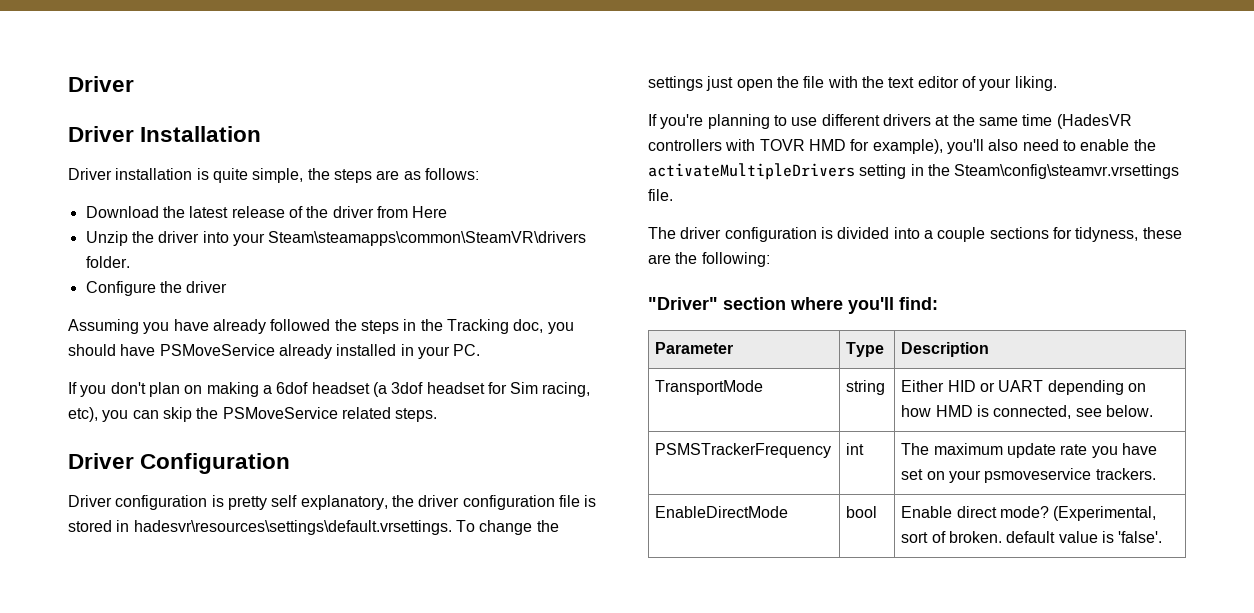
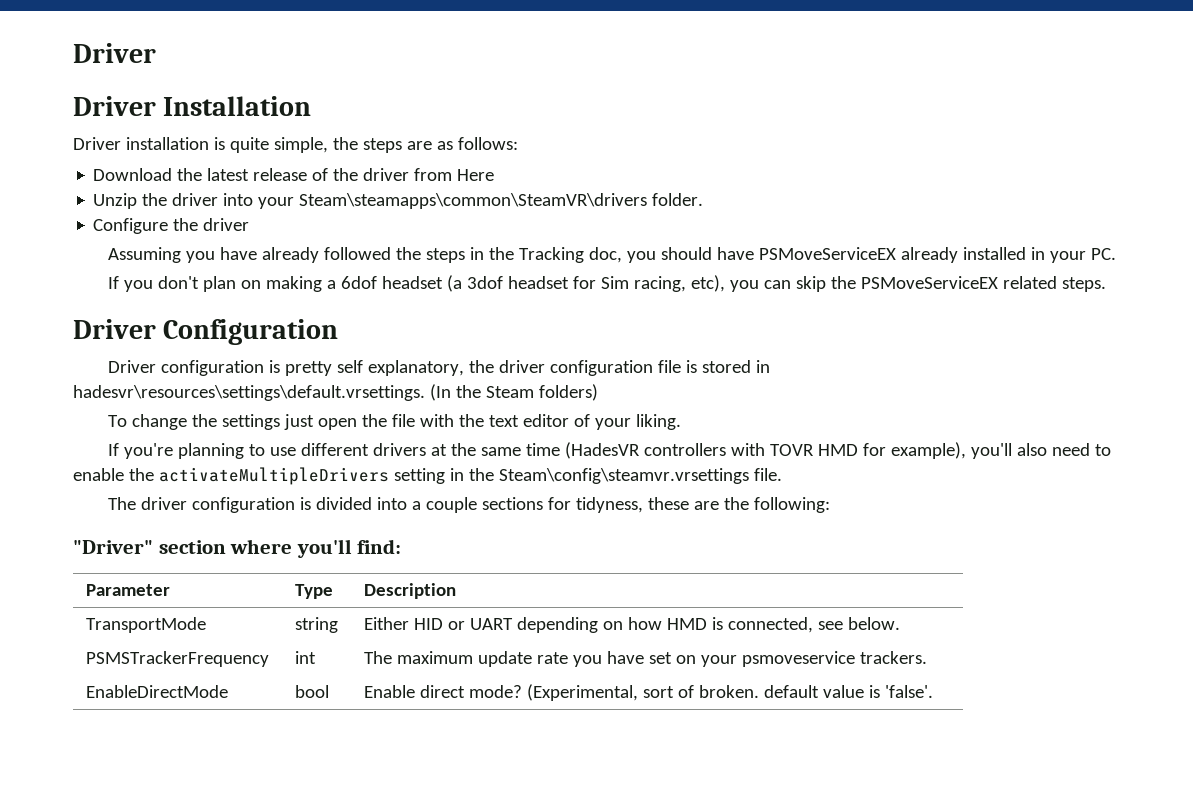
- Assuming you have already followed the steps in the Tracking doc, you should have PSMoveService already installed in your PC.
+ Assuming you have already followed the steps in the Tracking doc, you should have PSMoveServiceEX already installed in your PC.
- If you don't plan on making a 6dof headset (a 3dof headset for Sim racing, etc), you can skip the PSMoveService related steps.
+ If you don't plan on making a 6dof headset (a 3dof headset for Sim racing, etc), you can skip the PSMoveServiceEX related steps.
- Driver configuration is pretty self explanatory, the driver configuration file is stored in hadesvr\resources\settings\default.vrsettings. To change the settings just open the file with the text editor of your liking.
+ Driver configuration is pretty self explanatory, the driver configuration file is stored in hadesvr\resources\settings\default.vrsettings. (In the Steam folders)
+ To change the settings just open the file with the text editor of your liking.

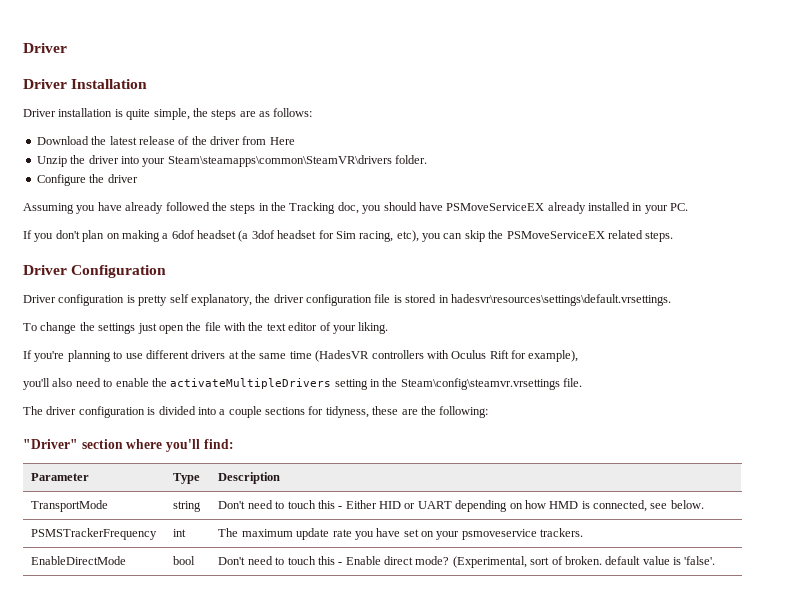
- Driver configuration is pretty self explanatory, the driver configuration file is stored in hadesvr\resources\settings\default.vrsettings. (In the Steam folders)
+ Driver configuration is pretty self explanatory, the driver configuration file is stored in hadesvr\resources\settings\default.vrsettings.
- If you're planning to use different drivers at the same time (HadesVR controllers with TOVR HMD for example), you'll also need to enable the activateMultipleDrivers setting in the Steam\config\steamvr.vrsettings file.
+ If you're planning to use different drivers at the same time (HadesVR controllers with Oculus Rift for example),
+ you'll also need to enable the activateMultipleDrivers setting in the Steam\config\steamvr.vrsettings file.
- TransportMode | string | Either HID or UART depending on how HMD is connected, see below.
+ TransportMode | string | Don't need to touch this - Either HID or UART depending on how HMD is connected, see below.
- EnableDirectMode | bool | Enable direct mode? (Experimental, sort of broken. default value is 'false'.
+ EnableDirectMode | bool | Don't need to touch this - Enable direct mode? (Experimental, sort of broken. default value is 'false'.

